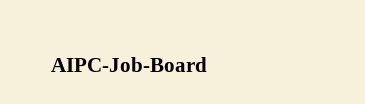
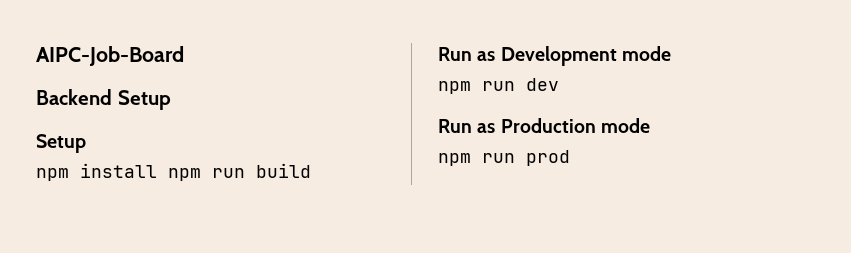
+ Backend Setup
+ Setup
+ npm install npm run build
+ Run as Development mode
+ npm run dev
+ Run as Production mode
+ npm run prod

